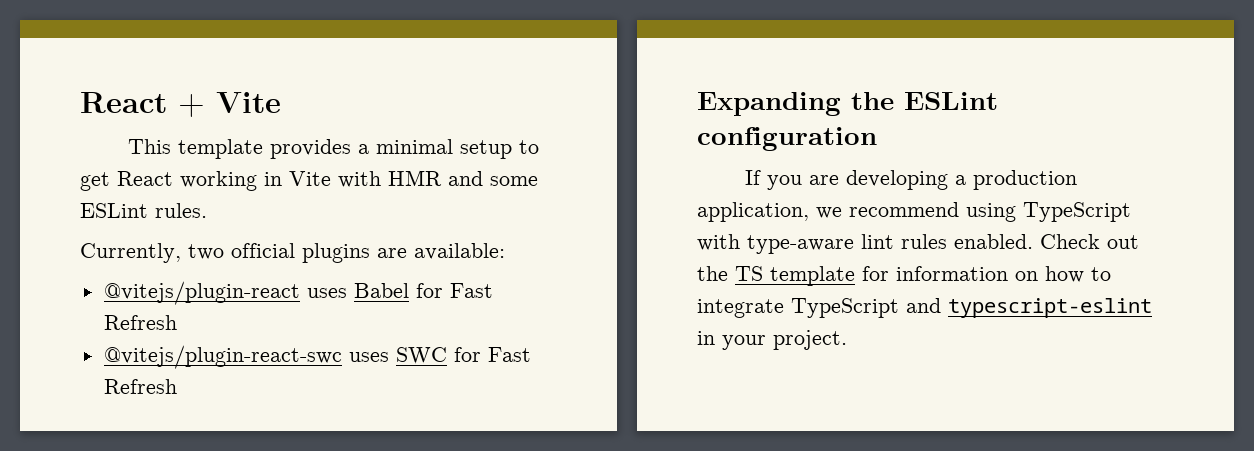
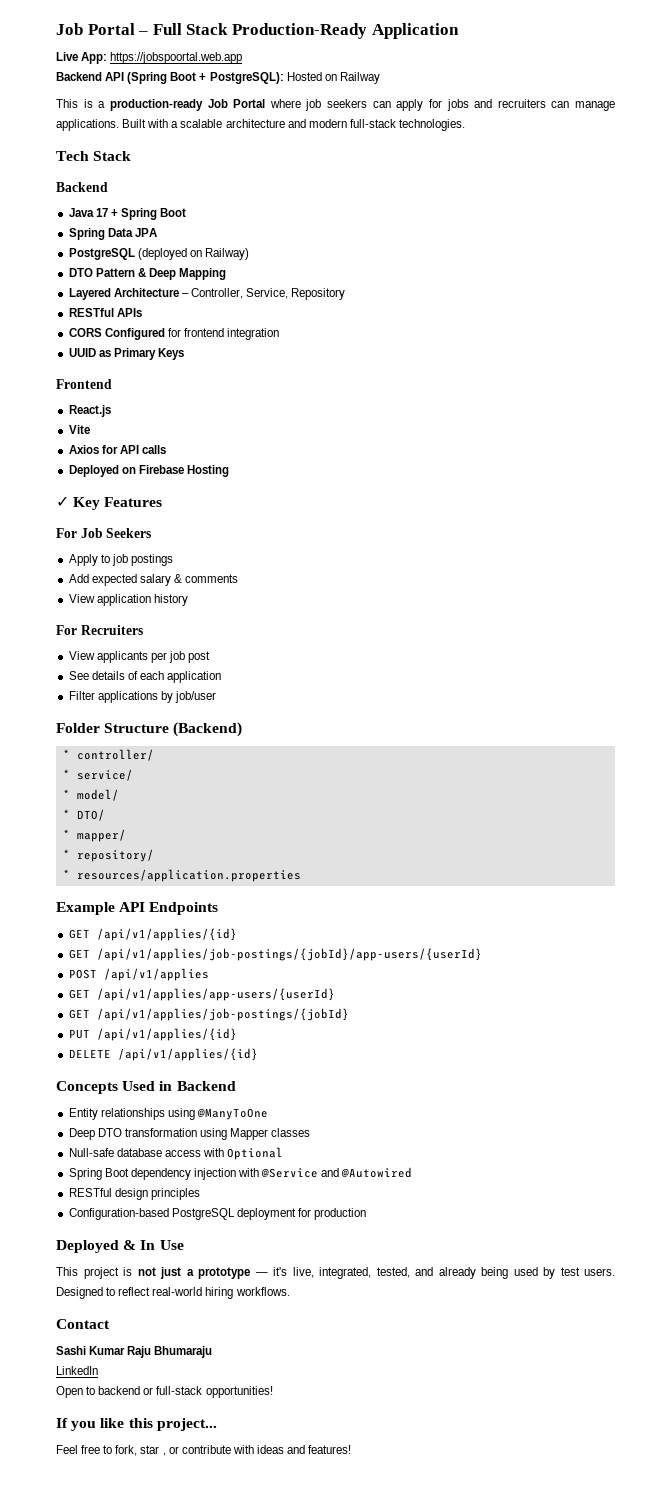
- React + Vite
- This template provides a minimal setup to get React working in Vite with HMR and some ESLint rules.
- Currently, two official plugins are available:
- @vitejs/plugin-react uses Babel for Fast Refresh
- @vitejs/plugin-react-swc uses SWC for Fast Refresh
- Expanding the ESLint configuration
- If you are developing a production application, we recommend using TypeScript with type-aware lint rules enabled. Check out the TS template for information on how to integrate TypeScript and typescript-eslint in your project.
+ Job Portal – Full Stack Production-Ready Application
+ Live App: https://jobspoortal.web.app
+ Backend API (Spring Boot + PostgreSQL): Hosted on Railway
+ This is a production-ready Job Portal where job seekers can apply for jobs and recruiters can manage applications. Built with a scalable architecture and modern full-stack technologies.
+ Tech Stack
+ Backend
+ Java 17 + Spring Boot
+ Spring Data JPA
+ PostgreSQL (deployed on Railway)
+ DTO Pattern & Deep Mapping
+ Layered Architecture – Controller, Service, Repository
+ RESTful APIs
+ CORS Configured for frontend integration
+ UUID as Primary Keys
+ Frontend
+ React.js
+ Vite
+ Axios for API calls
+ Deployed on Firebase Hosting
+ ✓ Key Features
+ For Job Seekers
+ Apply to job postings
+ Add expected salary & comments
+ View application history
+ For Recruiters
+ View applicants per job post
+ See details of each application
+ Filter applications by job/user
+ Folder Structure (Backend)
+ * controller/
+ * service/
+ * model/
+ * DTO/
+ * mapper/
+ * repository/
+ * resources/application.properties
+ Example API Endpoints
+ GET /api/v1/applies/{id}
+ GET /api/v1/applies/job-postings/{jobId}/app-users/{userId}
+ POST /api/v1/applies
+ GET /api/v1/applies/app-users/{userId}
+ GET /api/v1/applies/job-postings/{jobId}
+ PUT /api/v1/applies/{id}
+ DELETE /api/v1/applies/{id}
+ Concepts Used in Backend
+ Entity relationships using @ManyToOne
+ Deep DTO transformation using Mapper classes
+ Null-safe database access with Optional
+ Spring Boot dependency injection with @Service and @Autowired
+ RESTful design principles
+ Configuration-based PostgreSQL deployment for production
+ Deployed & In Use
+ This project is not just a prototype — it's live, integrated, tested, and already being used by test users. Designed to reflect real-world hiring workflows.
+ Contact
+ Sashi Kumar Raju Bhumaraju
+ LinkedIn
+ Open to backend or full-stack opportunities!
+ If you like this project...
+ Feel free to fork, star , or contribute with ideas and features!

